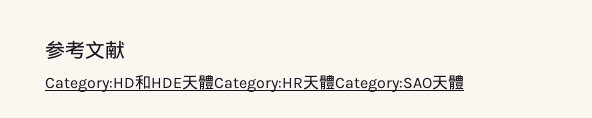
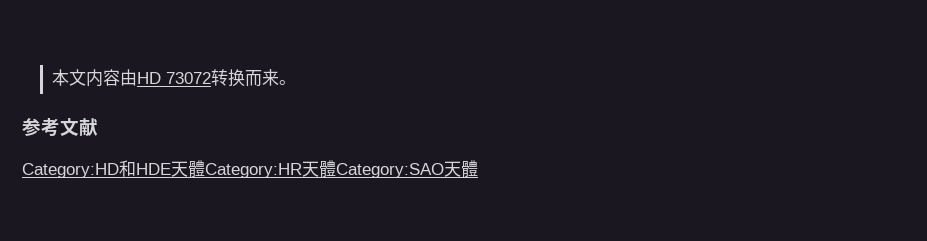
+ 本文内容由HD 73072转换而来。

